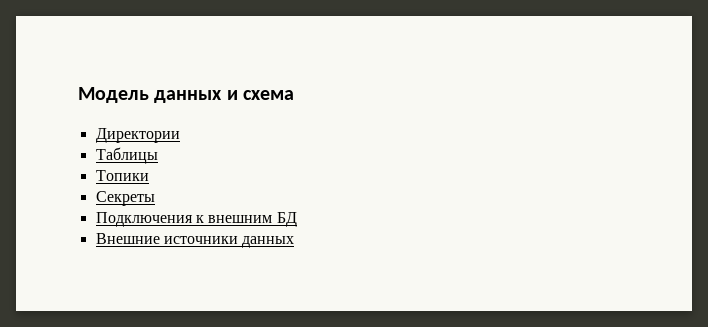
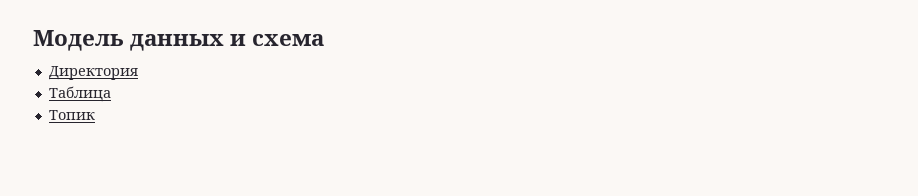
- Директории
- Таблицы
- Топики
- Секреты
- Подключения к внешним БД
- Внешние источники данных
+ Директория
+ Таблица
+ Топик

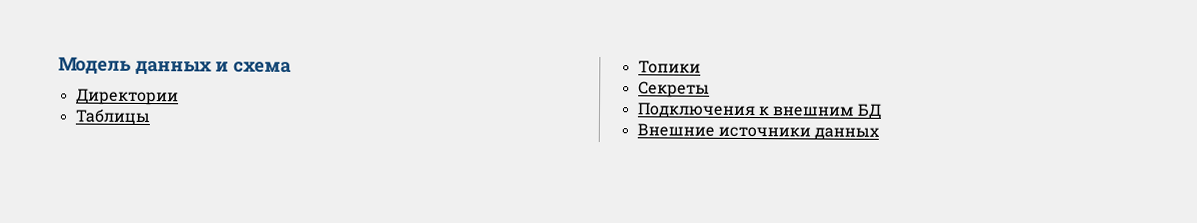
- Директория
- Таблица
- Топик
+ Директории
+ Таблицы
+ Топики
+ Секреты
+ Подключения к внешним БД
+ Внешние источники данных

